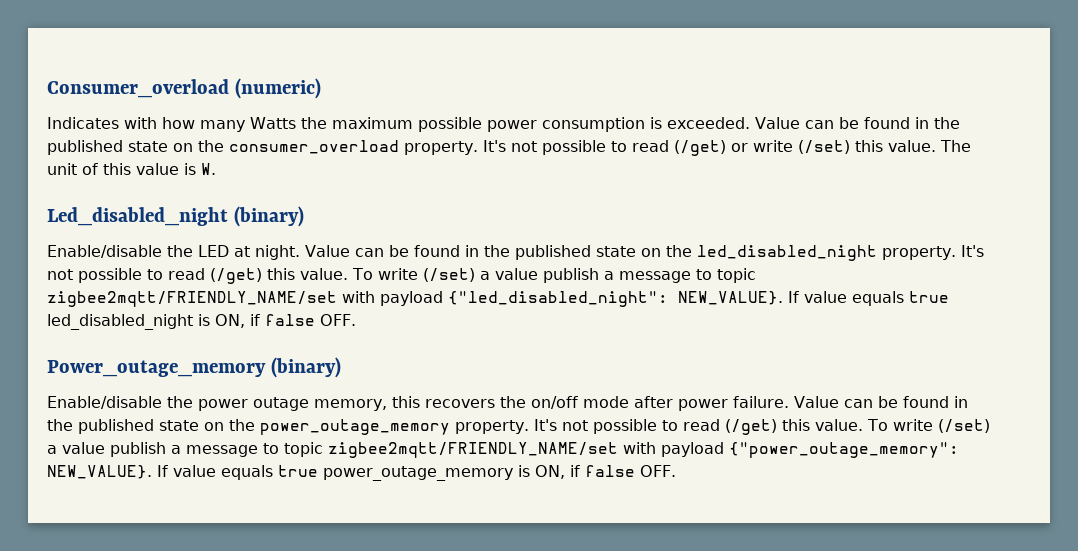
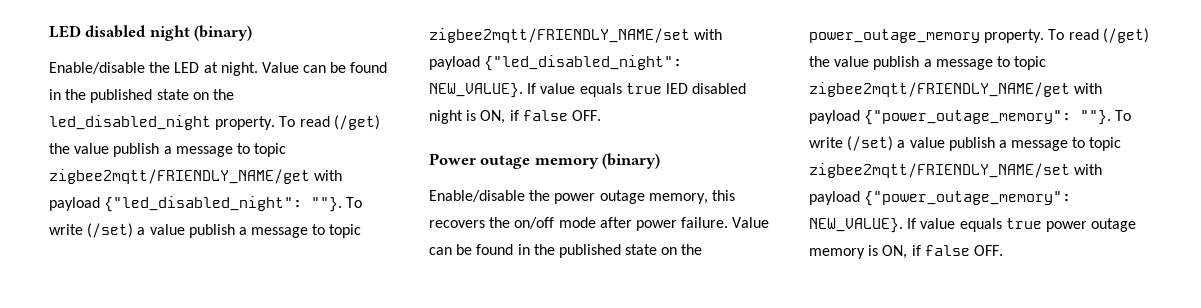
- Consumer_overload (numeric)
- Indicates with how many Watts the maximum possible power consumption is exceeded. Value can be found in the published state on the consumer_overload property. It's not possible to read (/get) or write (/set) this value. The unit of this value is W.
- Led_disabled_night (binary)
+ LED disabled night (binary)
- Value can be found in the published state on the led_disabled_night property. It's not possible to read (/get) this value.
+ Value can be found in the published state on the led_disabled_night property. To read (/get) the value publish a message to topic zigbee2mqtt/FRIENDLY_NAME/get with payload {"led_disabled_night": ""}.
- If value equals true led_disabled_night is ON, if false OFF.
+ If value equals true lED disabled night is ON, if false OFF.
- Power_outage_memory (binary)
+ Power outage memory (binary)
- Value can be found in the published state on the power_outage_memory property. It's not possible to read (/get) this value.
+ Value can be found in the published state on the power_outage_memory property. To read (/get) the value publish a message to topic zigbee2mqtt/FRIENDLY_NAME/get with payload {"power_outage_memory": ""}.
- If value equals true power_outage_memory is ON, if false OFF.
+ If value equals true power outage memory is ON, if false OFF.

